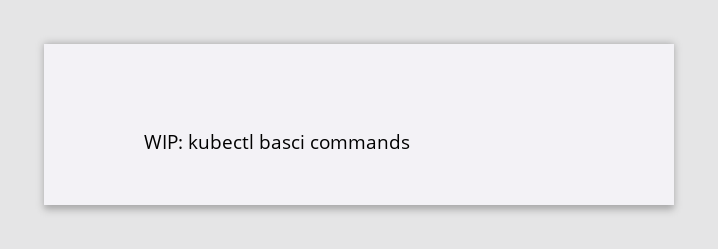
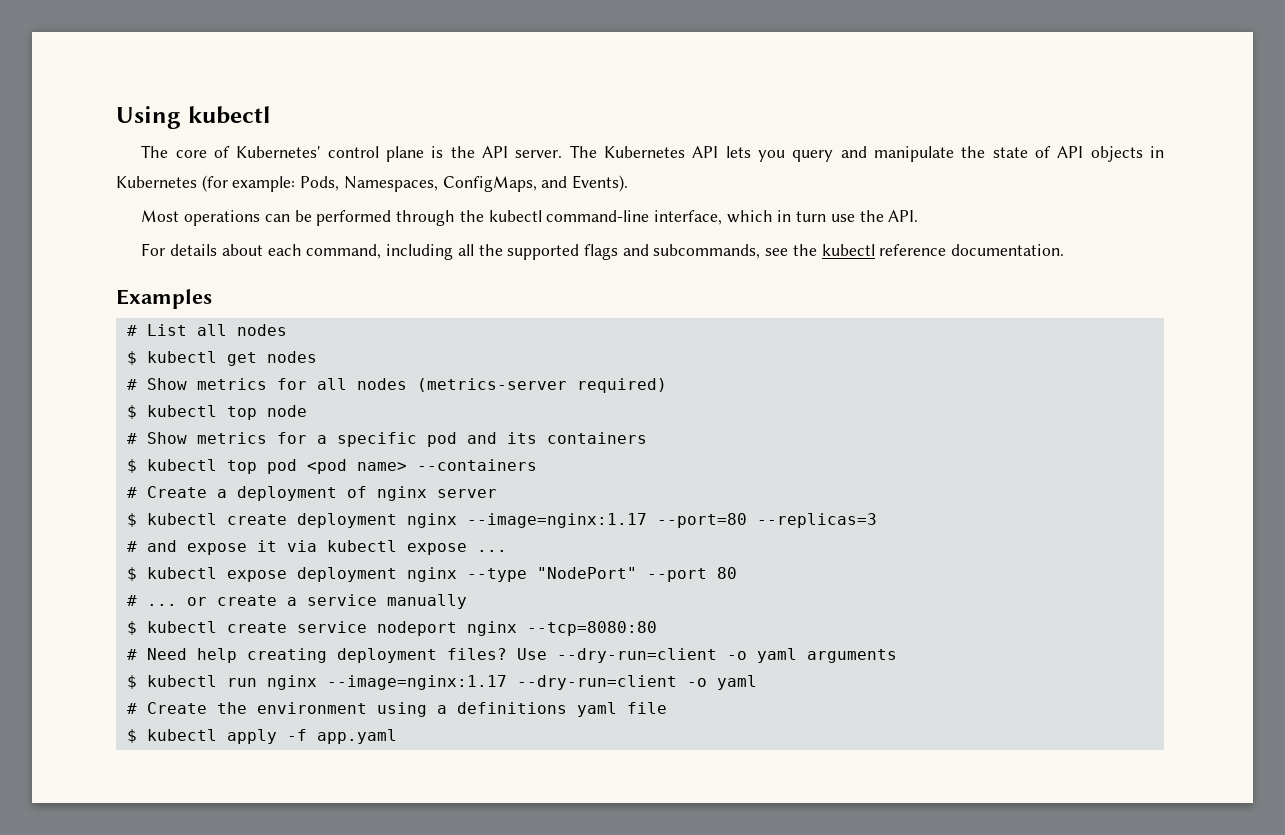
- WIP: kubectl basci commands
+ Using kubectl
+ The core of Kubernetes' control plane is the API server. The Kubernetes API lets you query and manipulate the state of API objects in Kubernetes (for example: Pods, Namespaces, ConfigMaps, and Events).
+ Most operations can be performed through the kubectl command-line interface, which in turn use the API.
+ For details about each command, including all the supported flags and subcommands, see the kubectl reference documentation.
+ Examples
+ # List all nodes
+ $ kubectl get nodes
+ # Show metrics for all nodes (metrics-server required)
+ $ kubectl top node
+ # Show metrics for a specific pod and its containers
+ $ kubectl top pod <pod name> --containers
+ # Create a deployment of nginx server
+ $ kubectl create deployment nginx --image=nginx:1.17 --port=80 --replicas=3
+ # and expose it via kubectl expose ...
+ $ kubectl expose deployment nginx --type "NodePort" --port 80
+ # ... or create a service manually
+ $ kubectl create service nodeport nginx --tcp=8080:80
+ # Need help creating deployment files? Use --dry-run=client -o yaml arguments
+ $ kubectl run nginx --image=nginx:1.17 --dry-run=client -o yaml
+ # Create the environment using a definitions yaml file
+ $ kubectl apply -f app.yaml

